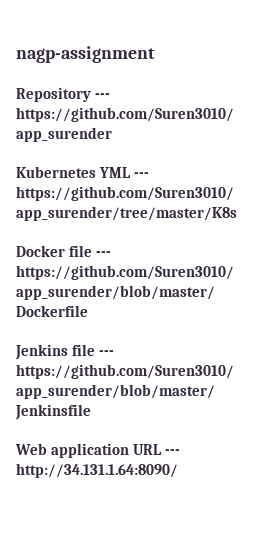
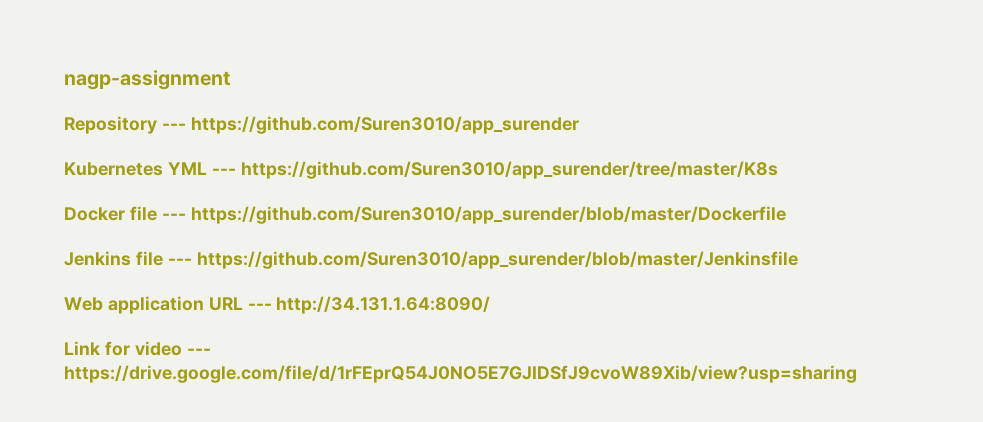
+ Link for video --- https://drive.google.com/file/d/1rFEprQ54J0NO5E7GJIDSfJ9cvoW89Xib/view?usp=sharing

